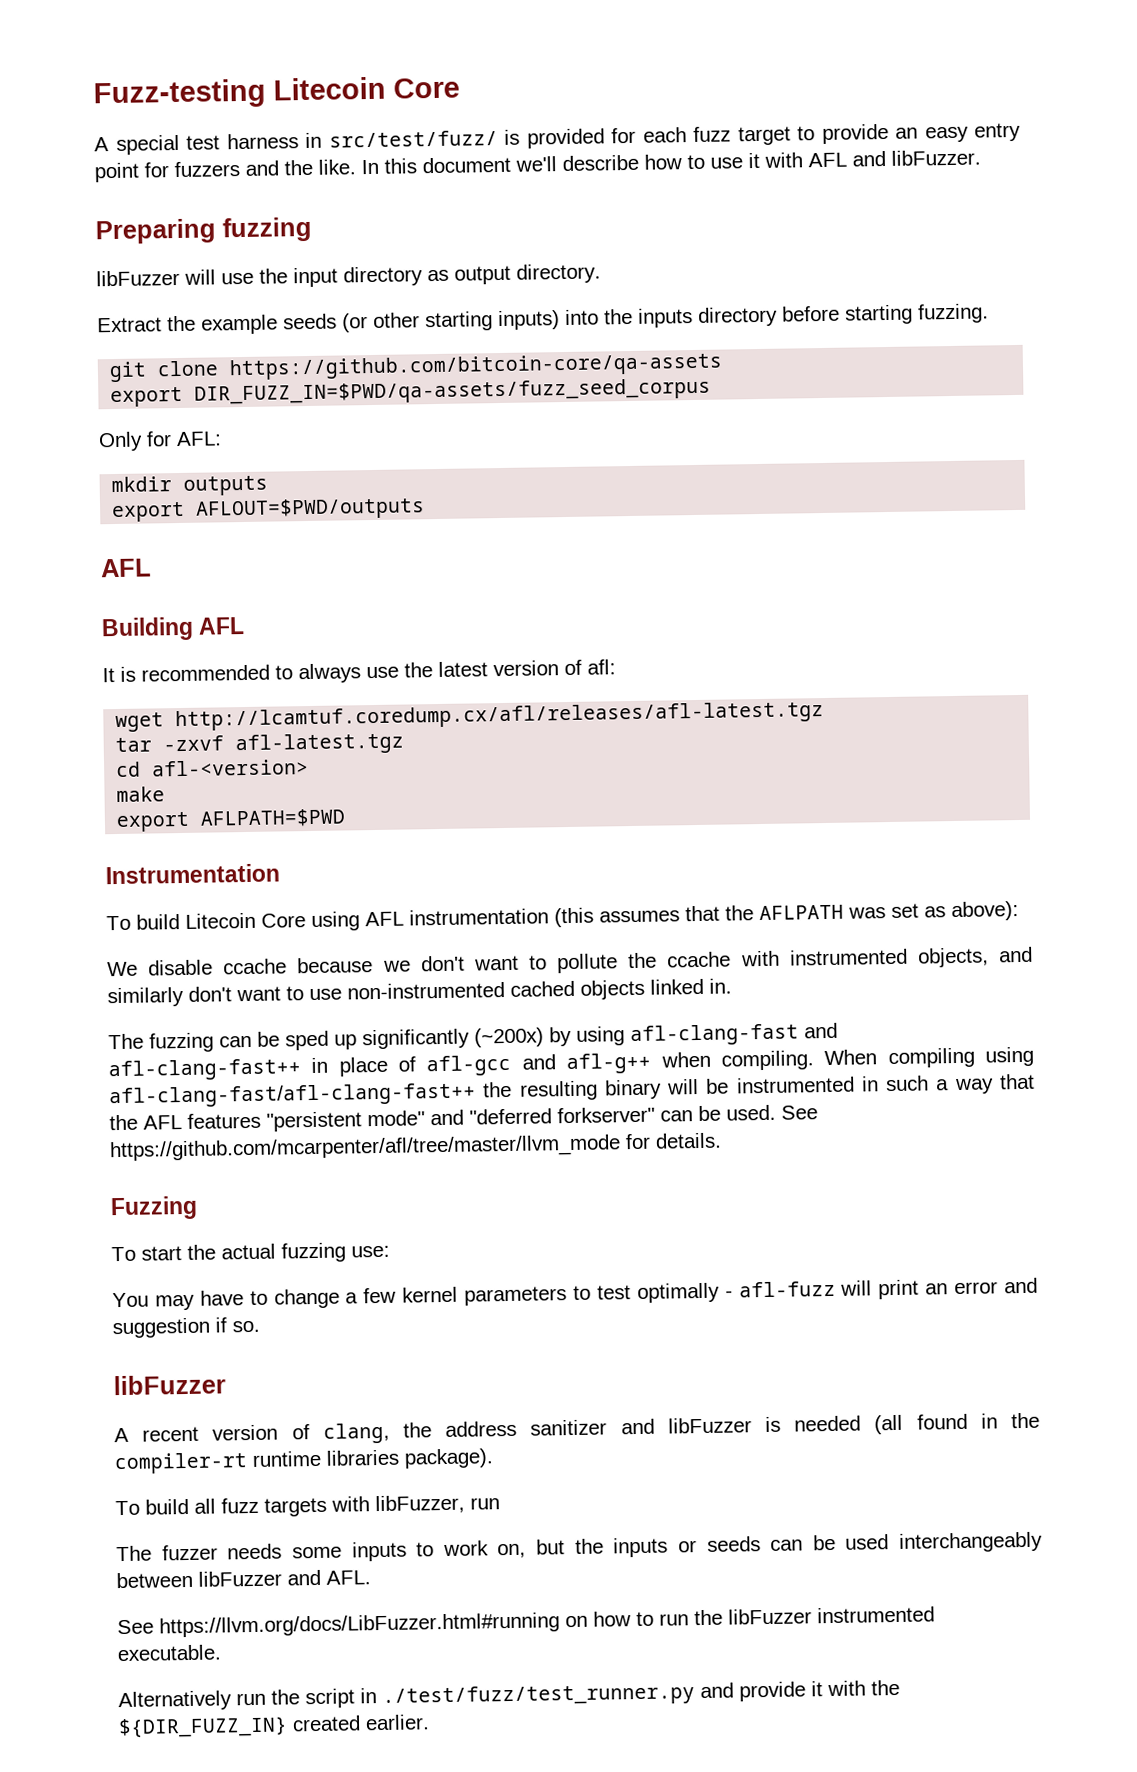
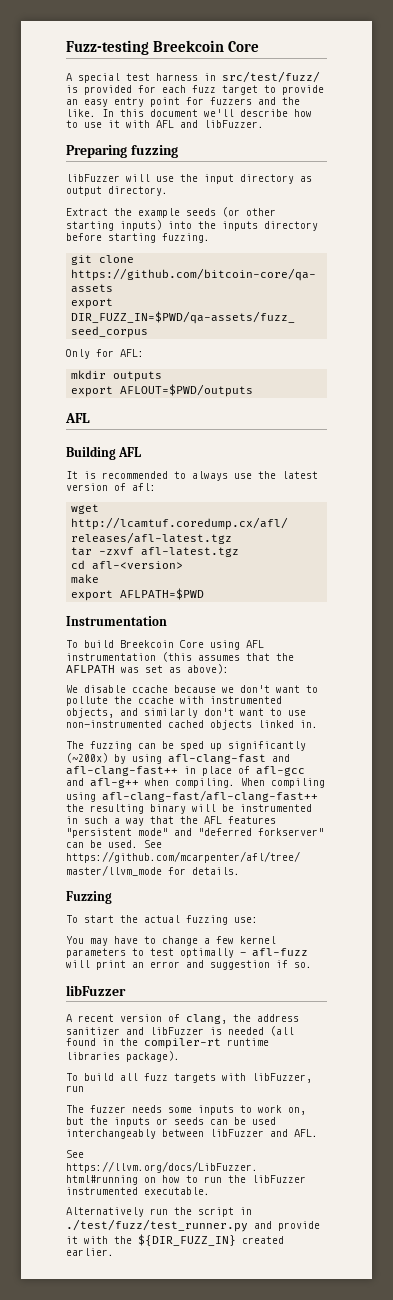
- Fuzz-testing Litecoin Core
+ Fuzz-testing Breekcoin Core
- To build Litecoin Core using AFL instrumentation (this assumes that the AFLPATH was set as above):
+ To build Breekcoin Core using AFL instrumentation (this assumes that the AFLPATH was set as above):

